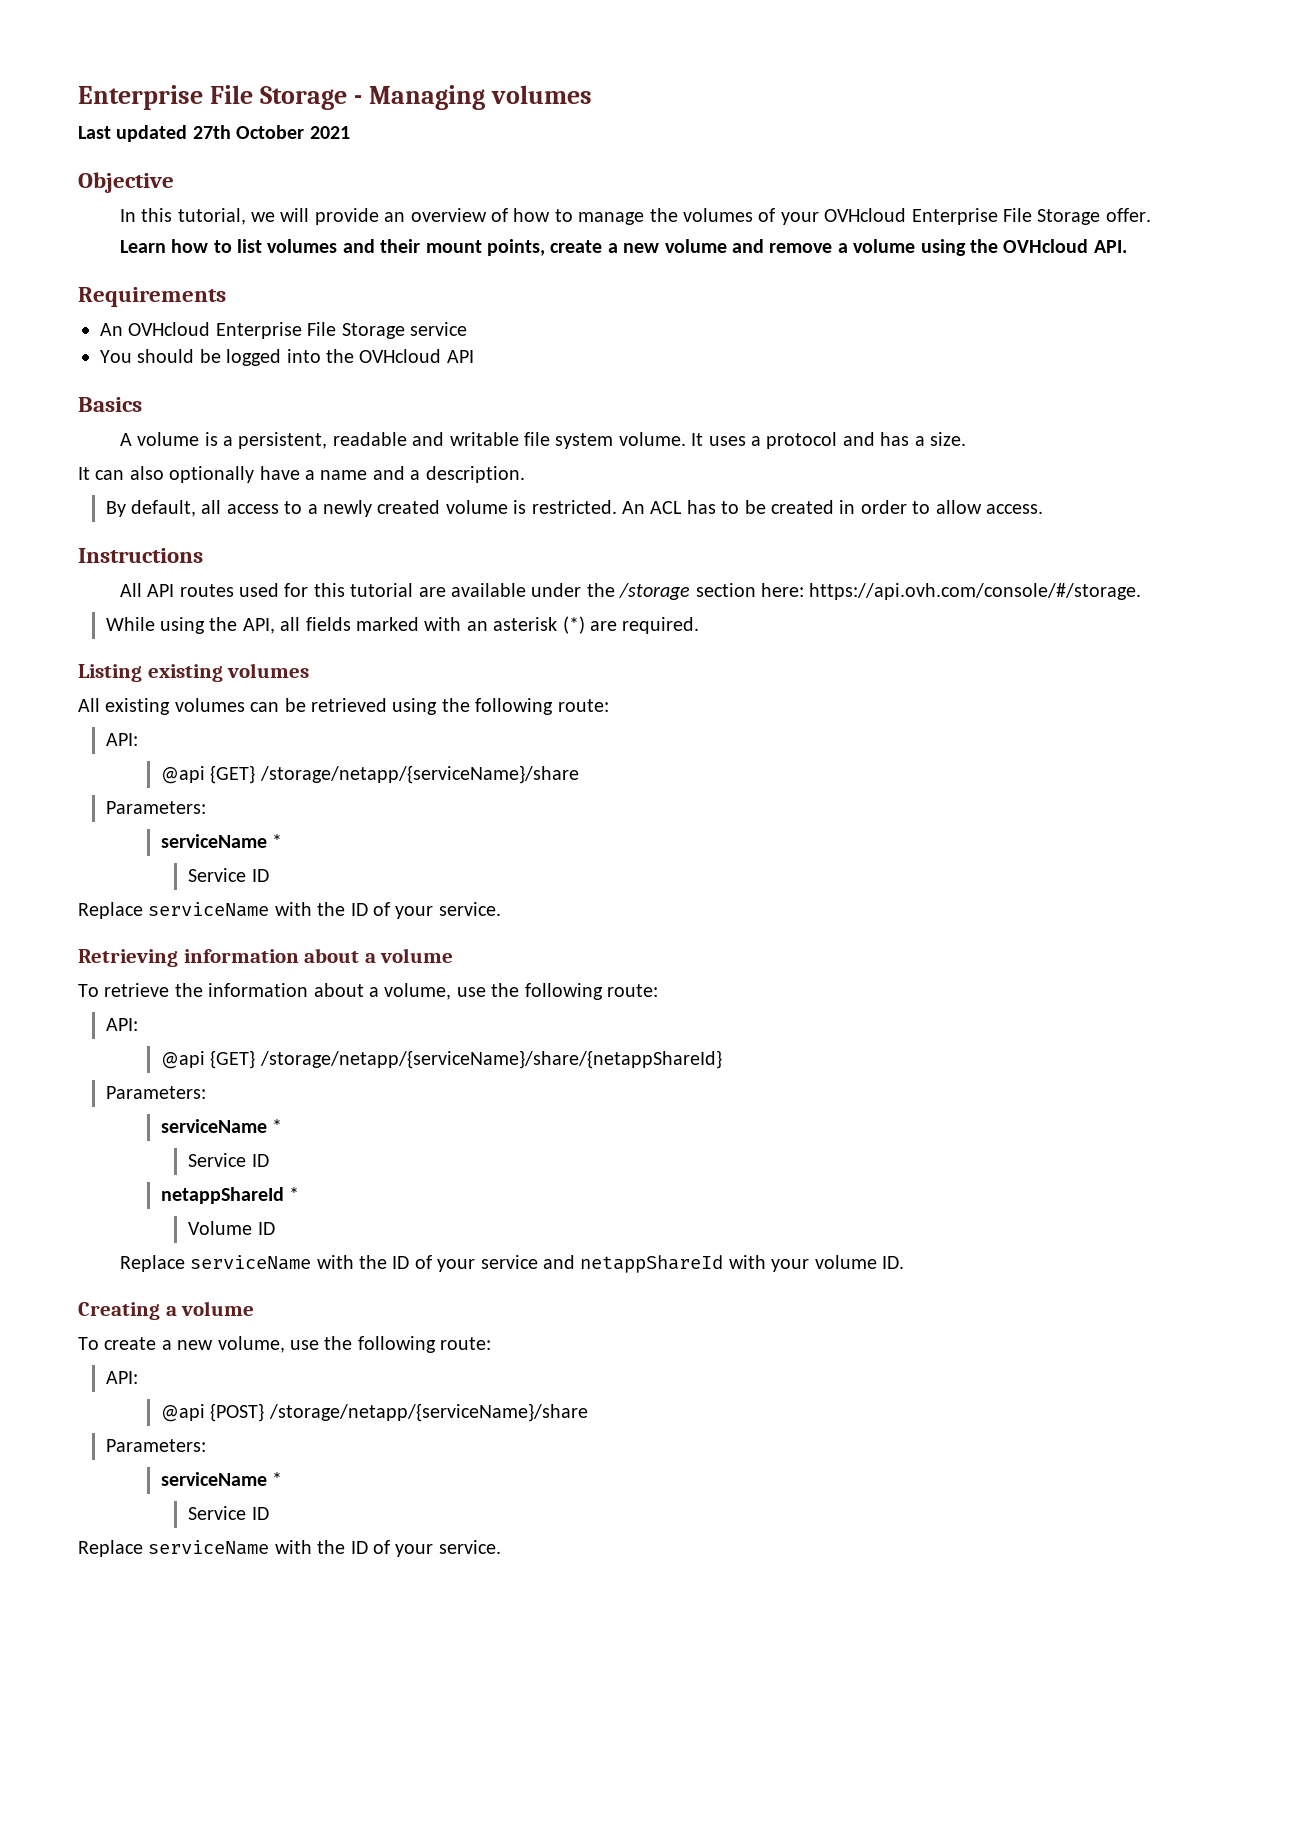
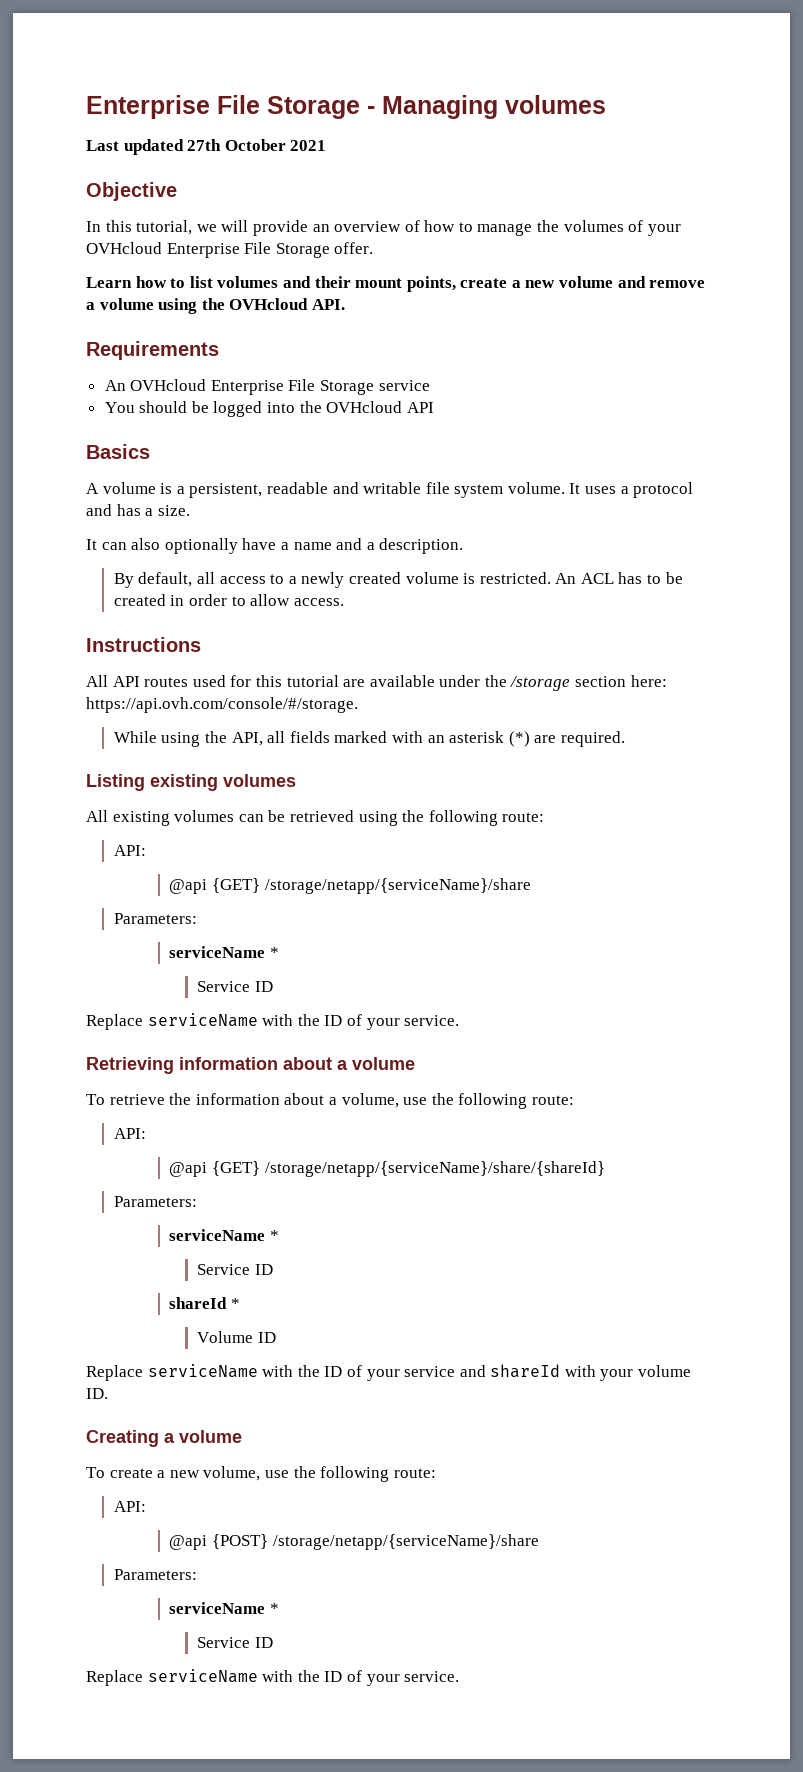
- @api {GET} /storage/netapp/{serviceName}/share/{netappShareId}
+ @api {GET} /storage/netapp/{serviceName}/share/{shareId}
  Parameters:
  serviceName *
  Service ID
- netappShareId *
+ shareId *
- Replace serviceName with the ID of your service and netappShareId with your volume ID.
+ Replace serviceName with the ID of your service and shareId with your volume ID.

